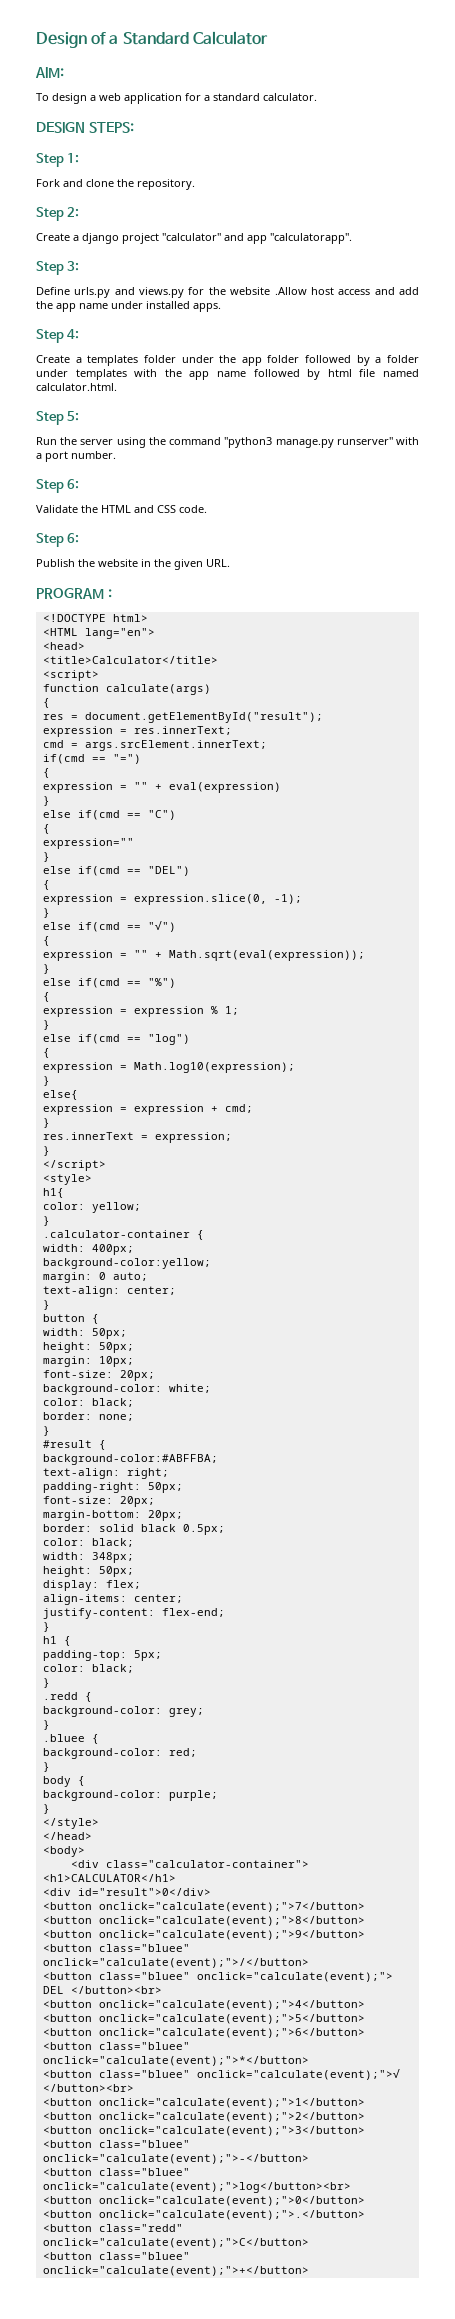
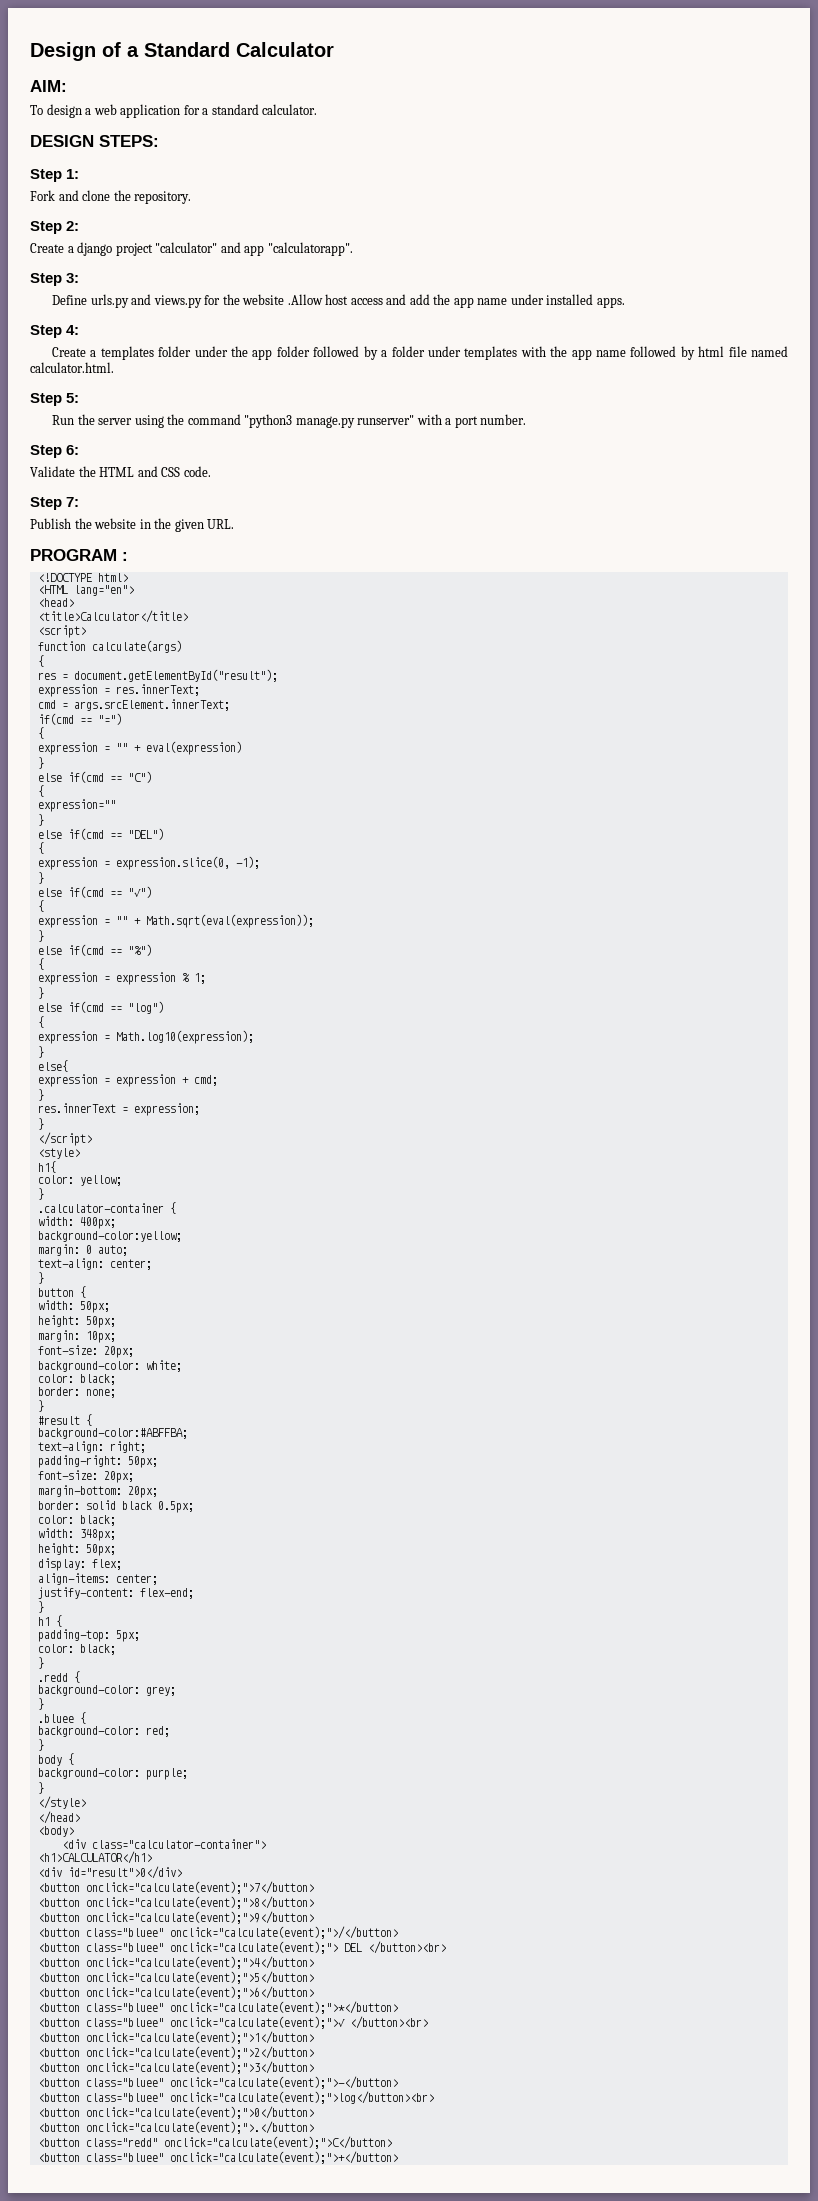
  Validate the HTML and CSS code.
- Step 6:
+ Step 7:

